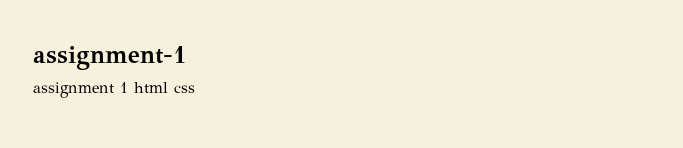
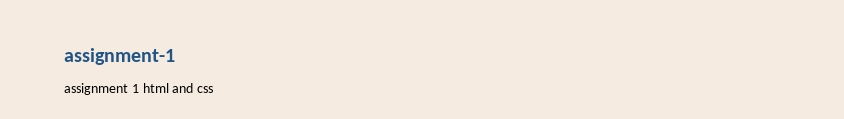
- assignment 1 html css
+ assignment 1 html and css

